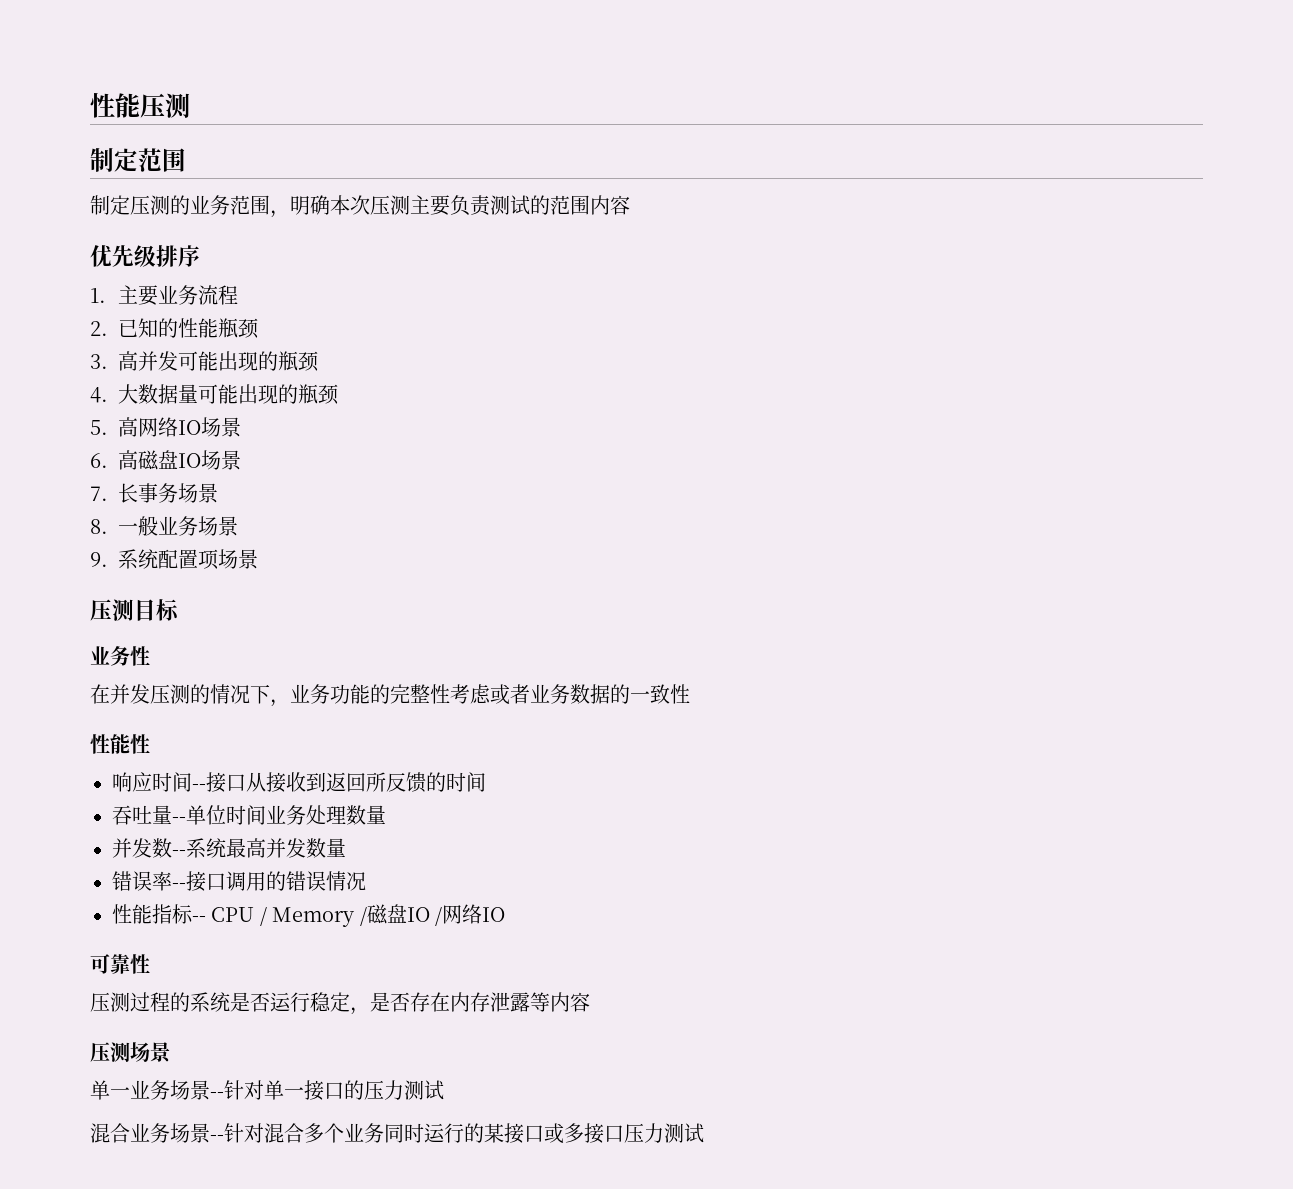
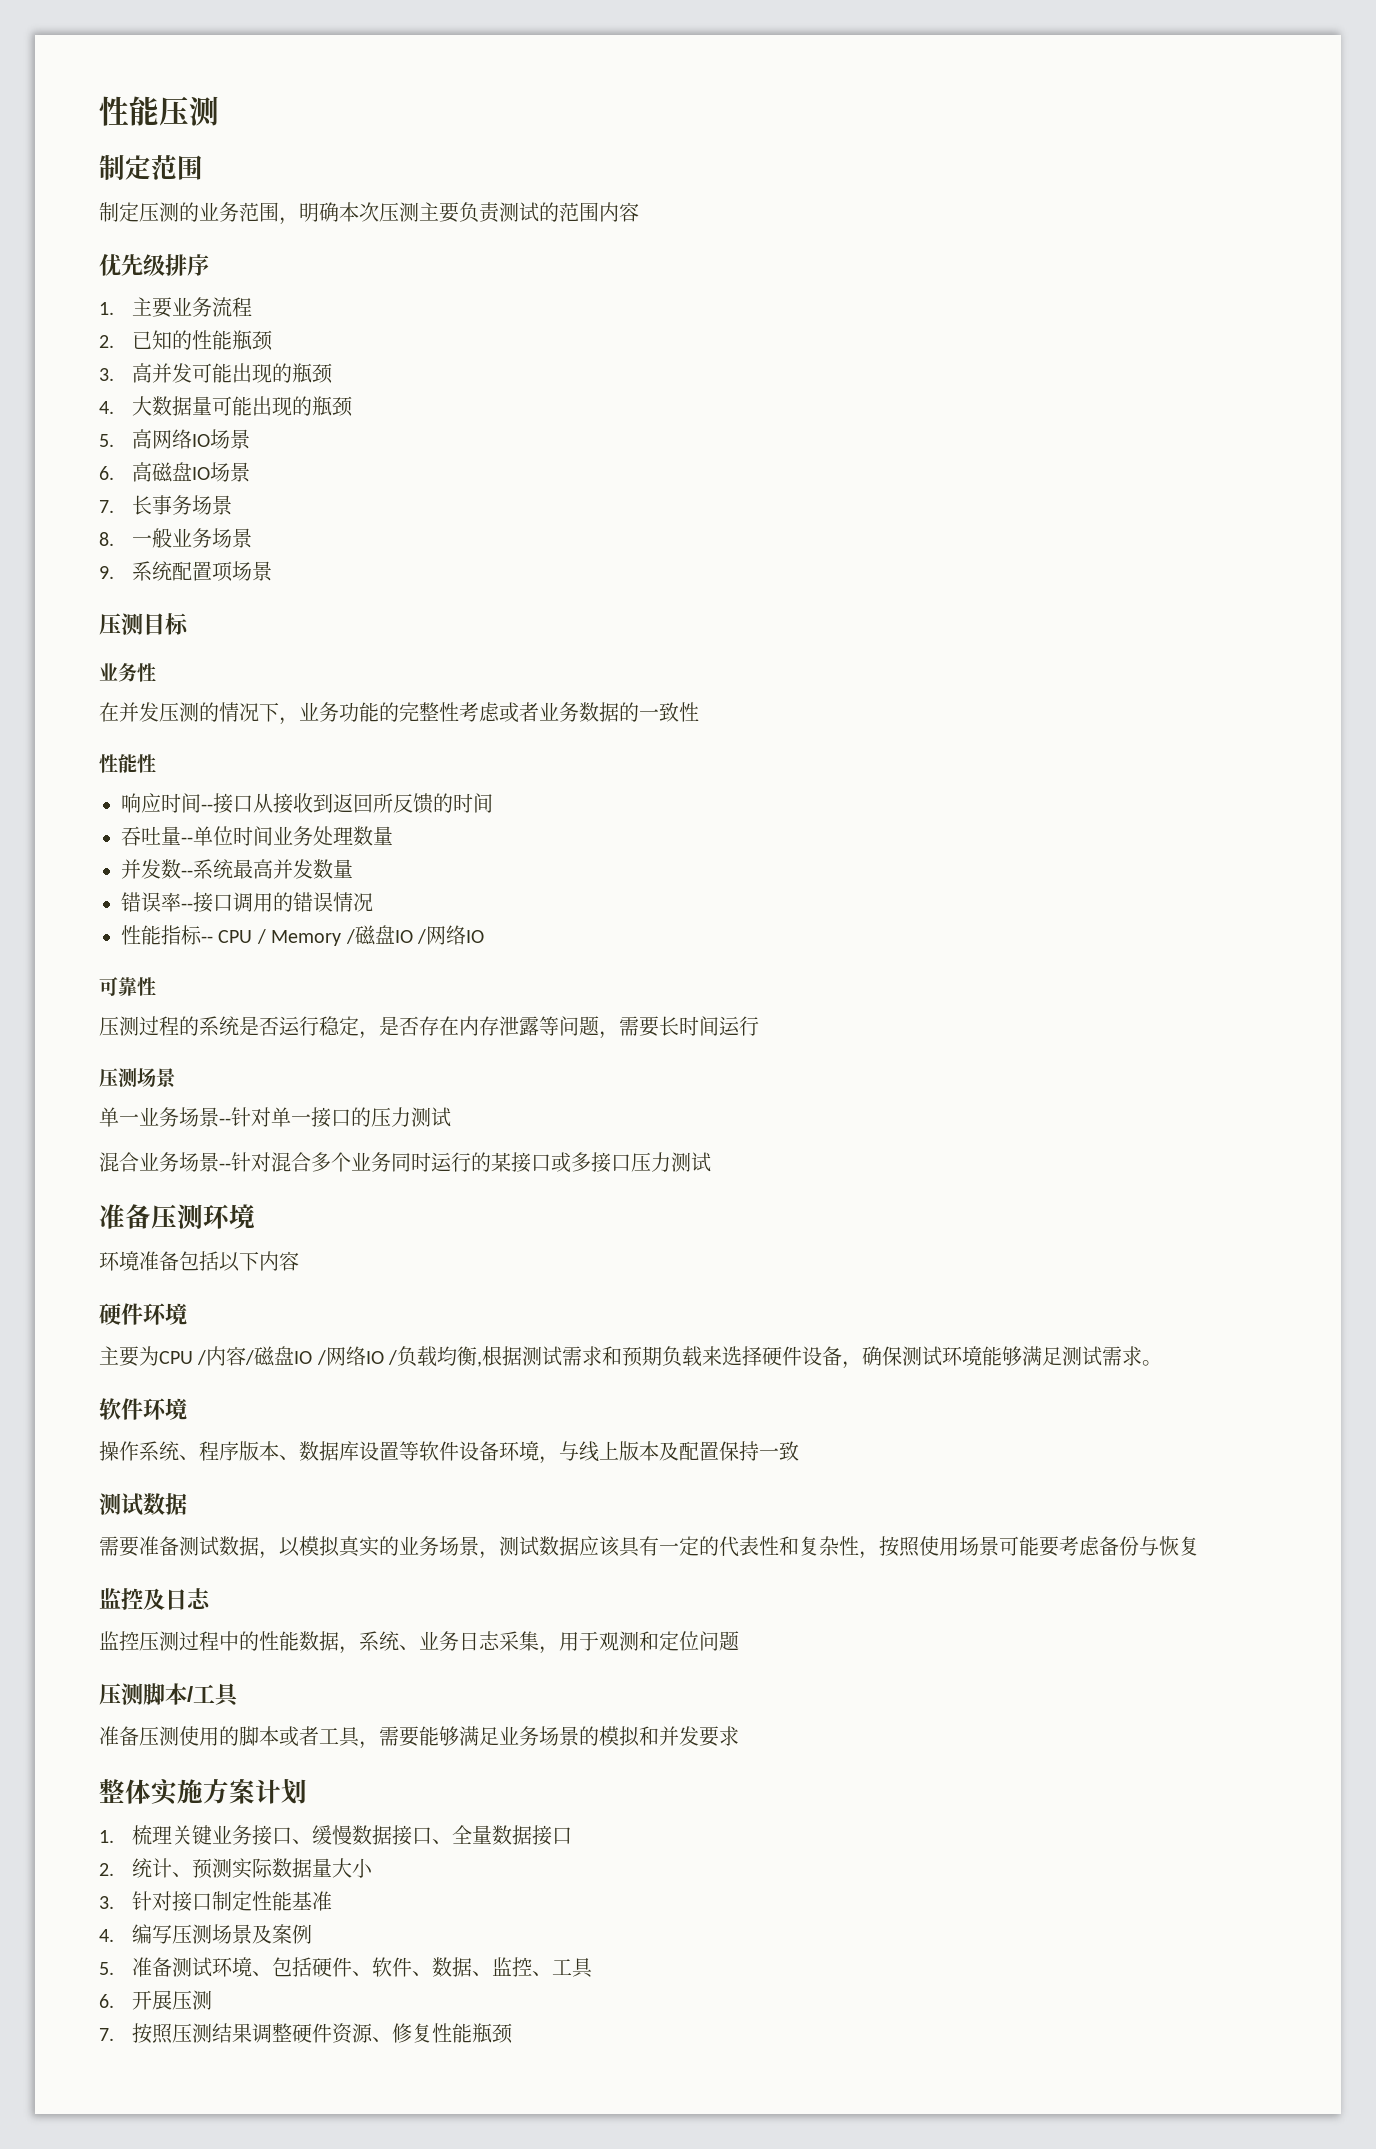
- 压测过程的系统是否运行稳定，是否存在内存泄露等内容
+ 压测过程的系统是否运行稳定，是否存在内存泄露等问题，需要长时间运行
+ 准备压测环境
+ 环境准备包括以下内容
+ 硬件环境
+ 主要为CPU /内容/磁盘IO /网络IO /负载均衡,根据测试需求和预期负载来选择硬件设备，确保测试环境能够满足测试需求。
+ 软件环境
+ 操作系统、程序版本、数据库设置等软件设备环境，与线上版本及配置保持一致
+ 测试数据
+ 需要准备测试数据，以模拟真实的业务场景，测试数据应该具有一定的代表性和复杂性，按照使用场景可能要考虑备份与恢复
+ 监控及日志
+ 监控压测过程中的性能数据，系统、业务日志采集，用于观测和定位问题
+ 压测脚本/工具
+ 准备压测使用的脚本或者工具，需要能够满足业务场景的模拟和并发要求
+ 整体实施方案计划
+ 1.梳理关键业务接口、缓慢数据接口、全量数据接口
+ 2.统计、预测实际数据量大小
+ 3.针对接口制定性能基准
+ 4.编写压测场景及案例
+ 5.准备测试环境、包括硬件、软件、数据、监控、工具
+ 6.开展压测
+ 7.按照压测结果调整硬件资源、修复性能瓶颈

